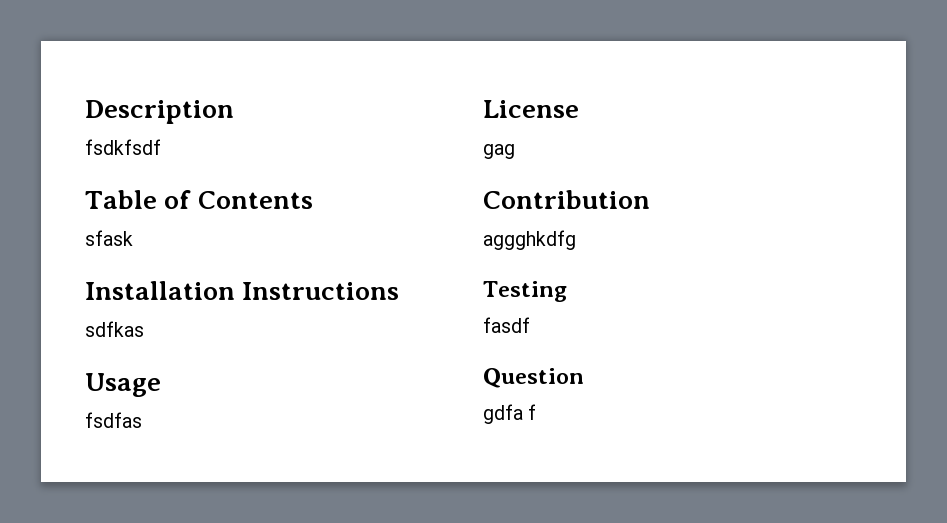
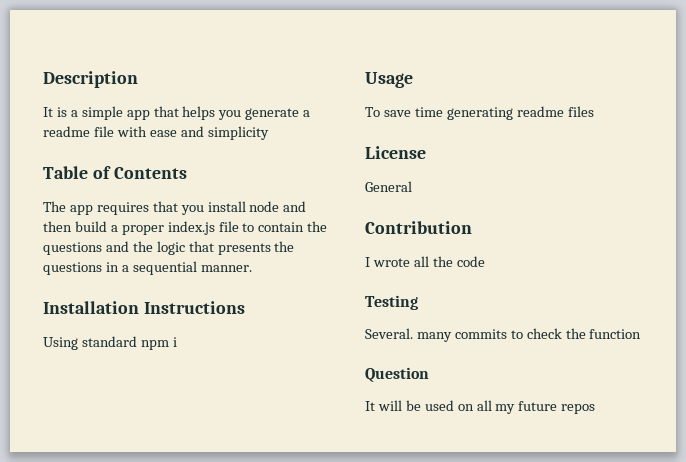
- fsdkfsdf
+ It is a simple app that helps you generate a readme file with ease and simplicity
  Table of Contents
- sfask
+ The app requires that you install node and then build a proper index.js file to contain the questions and the logic that presents the questions in a sequential manner.
  Installation Instructions
- sdfkas
+ Using standard npm i
  Usage
- fsdfas
+ To save time generating readme files
- gag
+ General
- aggghkdfg
+ I wrote all the code
  Testing
- fasdf
+ Several. many commits to check the function
  Question
- gdfa f
+ It will be used on all my future repos

